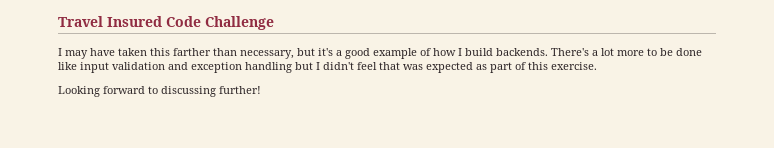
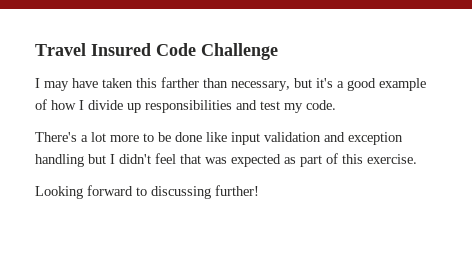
- I may have taken this farther than necessary, but it's a good example of how I build backends. There's a lot more to be done like input validation and exception handling but I didn't feel that was expected as part of this exercise.
+ I may have taken this farther than necessary, but it's a good example of how I divide up responsibilities and test my code.
+ There's a lot more to be done like input validation and exception handling but I didn't feel that was expected as part of this exercise.

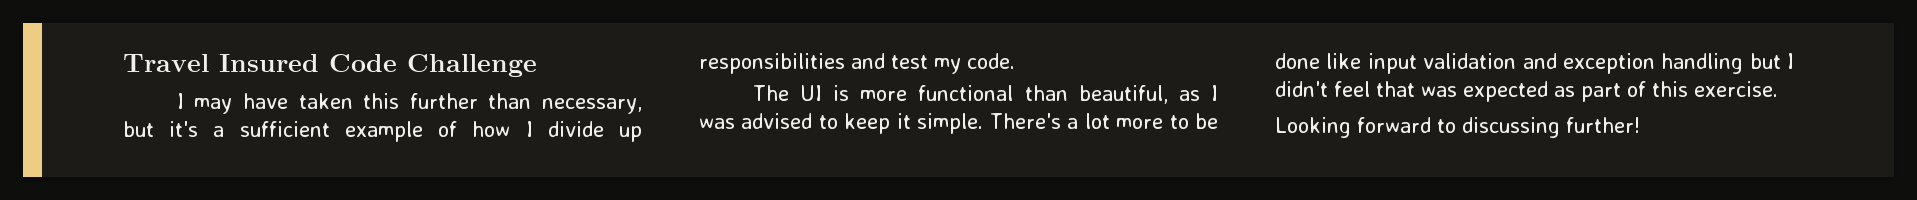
- I may have taken this farther than necessary, but it's a good example of how I divide up responsibilities and test my code.
+ I may have taken this further than necessary, but it's a sufficient example of how I divide up responsibilities and test my code.
+ The UI is more functional than beautiful, as I was advised to keep it simple.

